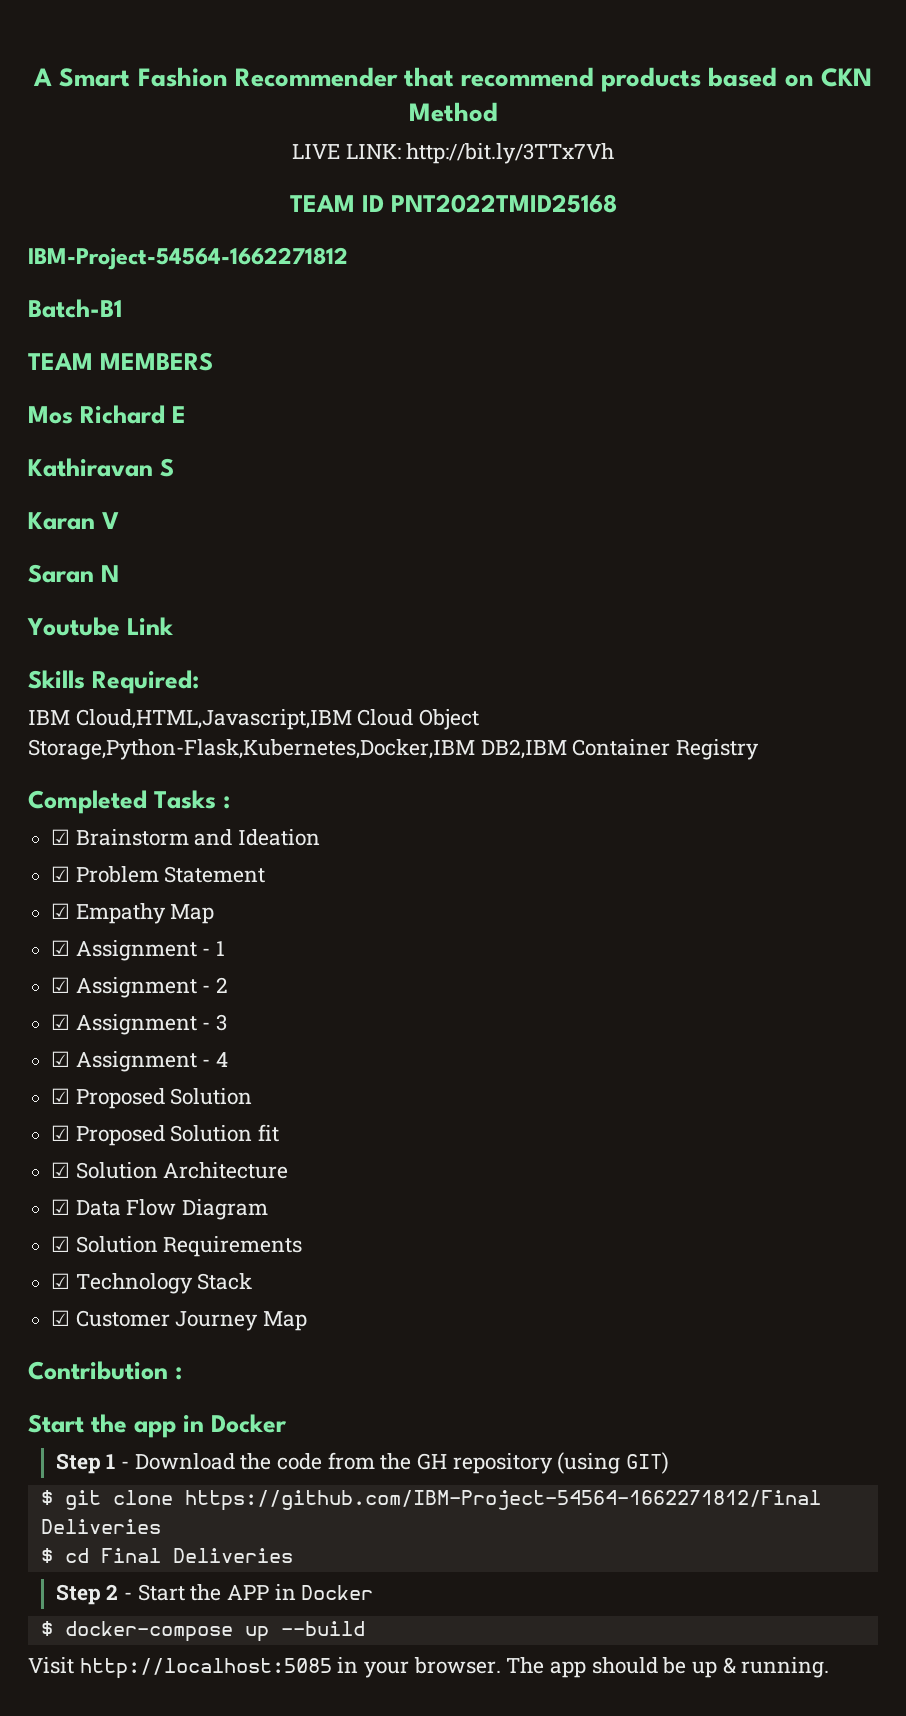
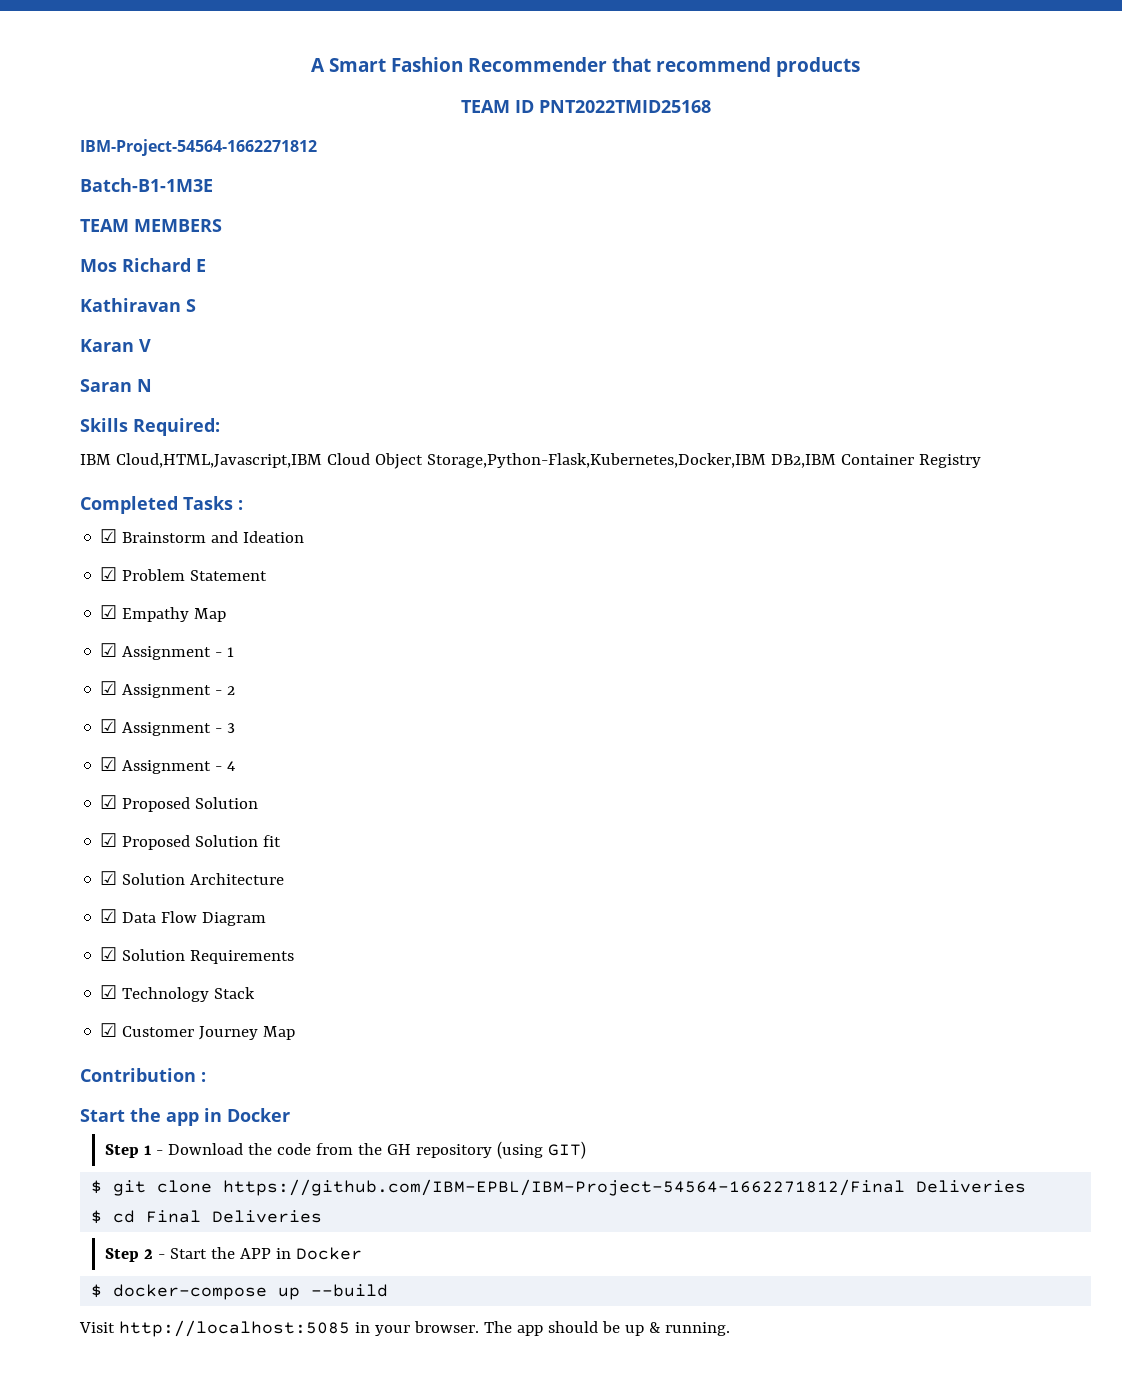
- A Smart Fashion Recommender that recommend products based on CKN Method
- LIVE LINK: http://bit.ly/3TTx7Vh
+ A Smart Fashion Recommender that recommend products
- Batch-B1
+ Batch-B1-1M3E
- Youtube Link
- $ git clone https://github.com/IBM-Project-54564-1662271812/Final Deliveries
+ $ git clone https://github.com/IBM-EPBL/IBM-Project-54564-1662271812/Final Deliveries

